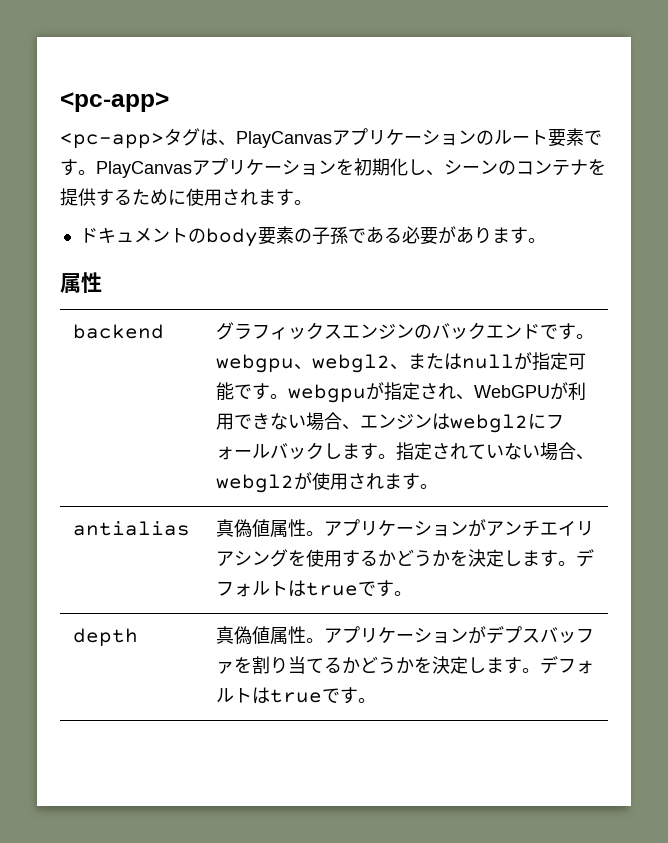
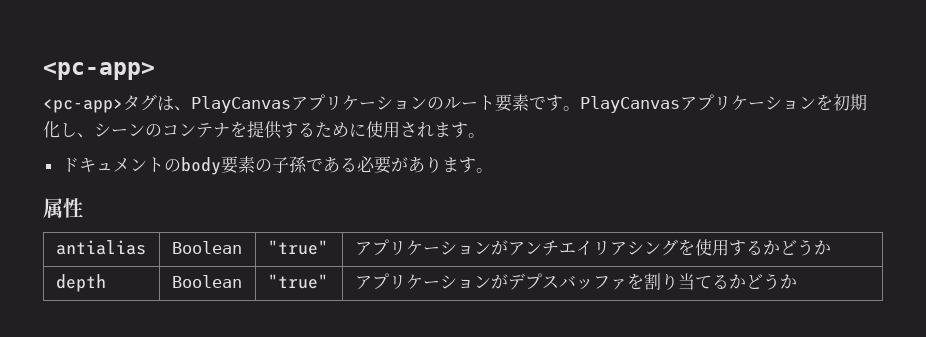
- backend | グラフィックスエンジンのバックエンドです。webgpu、webgl2、またはnullが指定可能です。webgpuが指定され、WebGPUが利用できない場合、エンジンはwebgl2にフォールバックします。指定されていない場合、webgl2が使用されます。
- antialias | 真偽値属性。アプリケーションがアンチエイリアシングを使用するかどうかを決定します。デフォルトはtrueです。
- depth | 真偽値属性。アプリケーションがデプスバッファを割り当てるかどうかを決定します。デフォルトはtrueです。
+ antialias | Boolean | "true" | アプリケーションがアンチエイリアシングを使用するかどうか
+ depth | Boolean | "true" | アプリケーションがデプスバッファを割り当てるかどうか

